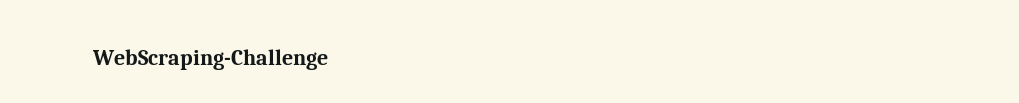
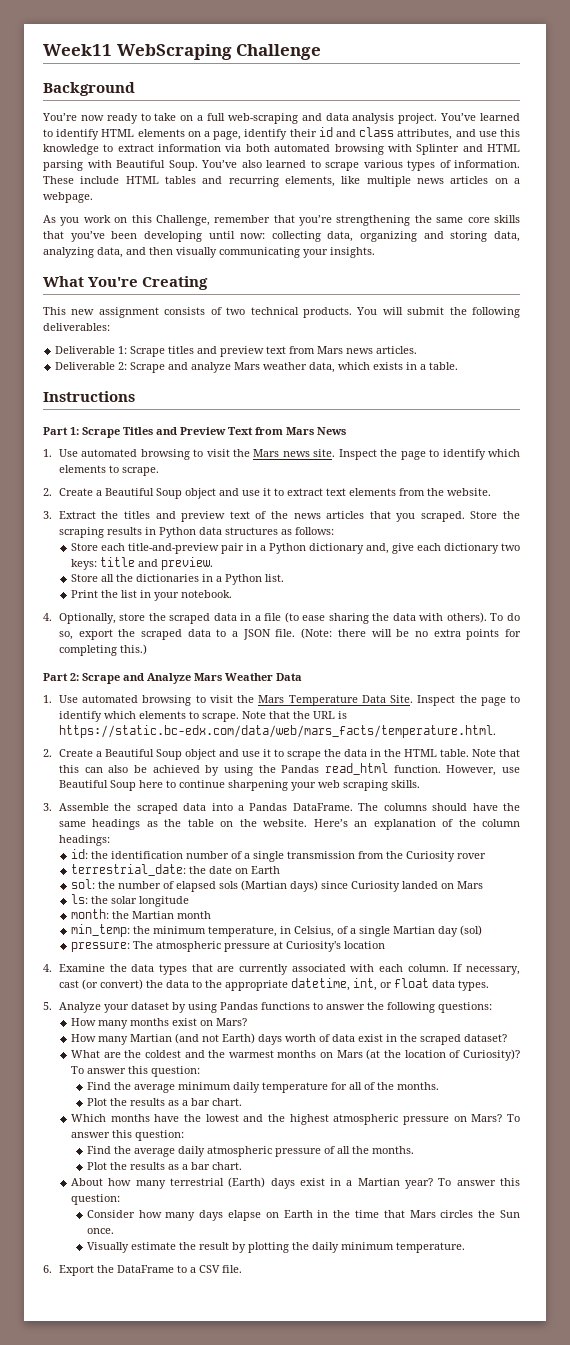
- WebScraping-Challenge
+ Week11 WebScraping Challenge
+ Background
+ You’re now ready to take on a full web-scraping and data analysis project. You’ve learned to identify HTML elements on a page, identify their id and class attributes, and use this knowledge to extract information via both automated browsing with Splinter and HTML parsing with Beautiful Soup. You’ve also learned to scrape various types of information. These include HTML tables and recurring elements, like multiple news articles on a webpage.
+ As you work on this Challenge, remember that you’re strengthening the same core skills that you’ve been developing until now: collecting data, organizing and storing data, analyzing data, and then visually communicating your insights.
+ What You're Creating
+ This new assignment consists of two technical products. You will submit the following deliverables:
+ Deliverable 1: Scrape titles and preview text from Mars news articles.
+ Deliverable 2: Scrape and analyze Mars weather data, which exists in a table.
+ Instructions
+ Part 1: Scrape Titles and Preview Text from Mars News
+ 1. Use automated browsing to visit the Mars news site. Inspect the page to identify which elements to scrape.
+ 2. Create a Beautiful Soup object and use it to extract text elements from the website.
+ 3. Extract the titles and preview text of the news articles that you scraped. Store the scraping results in Python data structures as follows:
+ Store each title-and-preview pair in a Python dictionary and, give each dictionary two keys: title and preview.
+ Store all the dictionaries in a Python list.
+ Print the list in your notebook.
+ 4. Optionally, store the scraped data in a file (to ease sharing the data with others). To do so, export the scraped data to a JSON file. (Note: there will be no extra points for completing this.)
+ Part 2: Scrape and Analyze Mars Weather Data
+ 1. Use automated browsing to visit the Mars Temperature Data Site. Inspect the page to identify which elements to scrape. Note that the URL is https://static.bc-edx.com/data/web/mars_facts/temperature.html.
+ 2. Create a Beautiful Soup object and use it to scrape the data in the HTML table. Note that this can also be achieved by using the Pandas read_html function. However, use Beautiful Soup here to continue sharpening your web scraping skills.
+ 3. Assemble the scraped data into a Pandas DataFrame. The columns should have the same headings as the table on the website. Here’s an explanation of the column headings:
+ id: the identification number of a single transmission from the Curiosity rover
+ terrestrial_date: the date on Earth
+ sol: the number of elapsed sols (Martian days) since Curiosity landed on Mars
+ ls: the solar longitude
+ month: the Martian month
+ min_temp: the minimum temperature, in Celsius, of a single Martian day (sol)
+ pressure: The atmospheric pressure at Curiosity's location
+ 4. Examine the data types that are currently associated with each column. If necessary, cast (or convert) the data to the appropriate datetime, int, or float data types.
+ 5. Analyze your dataset by using Pandas functions to answer the following questions:
+ How many months exist on Mars?
+ How many Martian (and not Earth) days worth of data exist in the scraped dataset?
+ What are the coldest and the warmest months on Mars (at the location of Curiosity)? To answer this question:
+ Find the average minimum daily temperature for all of the months.
+ Plot the results as a bar chart.
+ Which months have the lowest and the highest atmospheric pressure on Mars? To answer this question:
+ Find the average daily atmospheric pressure of all the months.
+ Plot the results as a bar chart.
+ About how many terrestrial (Earth) days exist in a Martian year? To answer this question:
+ Consider how many days elapse on Earth in the time that Mars circles the Sun once.
+ Visually estimate the result by plotting the daily minimum temperature.
+ 6. Export the DataFrame to a CSV file.

